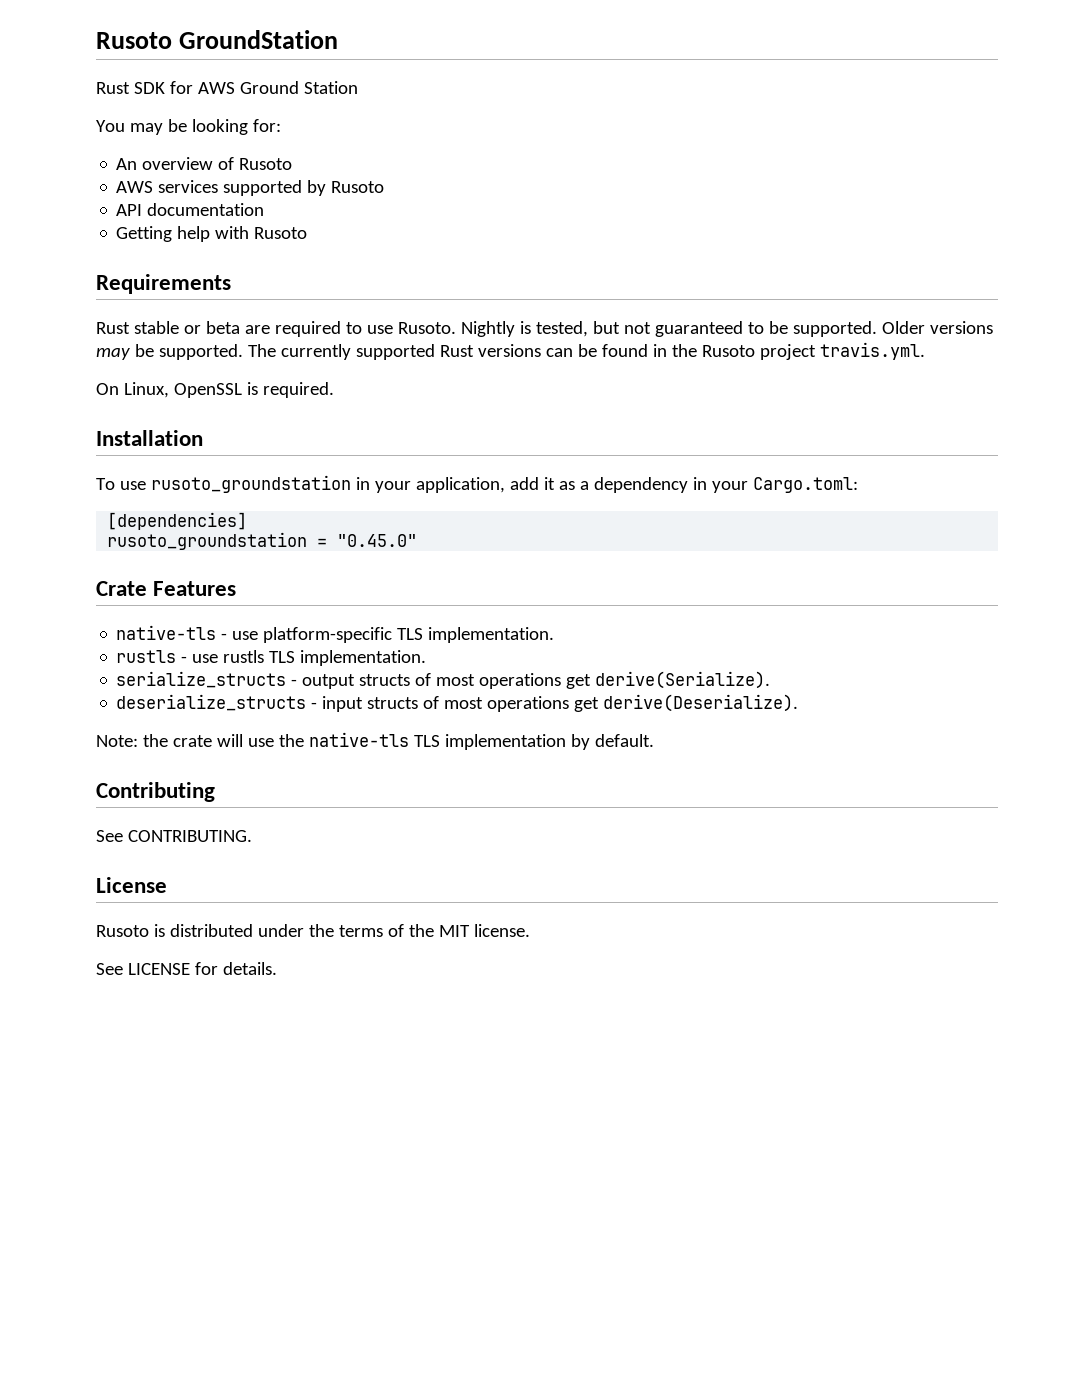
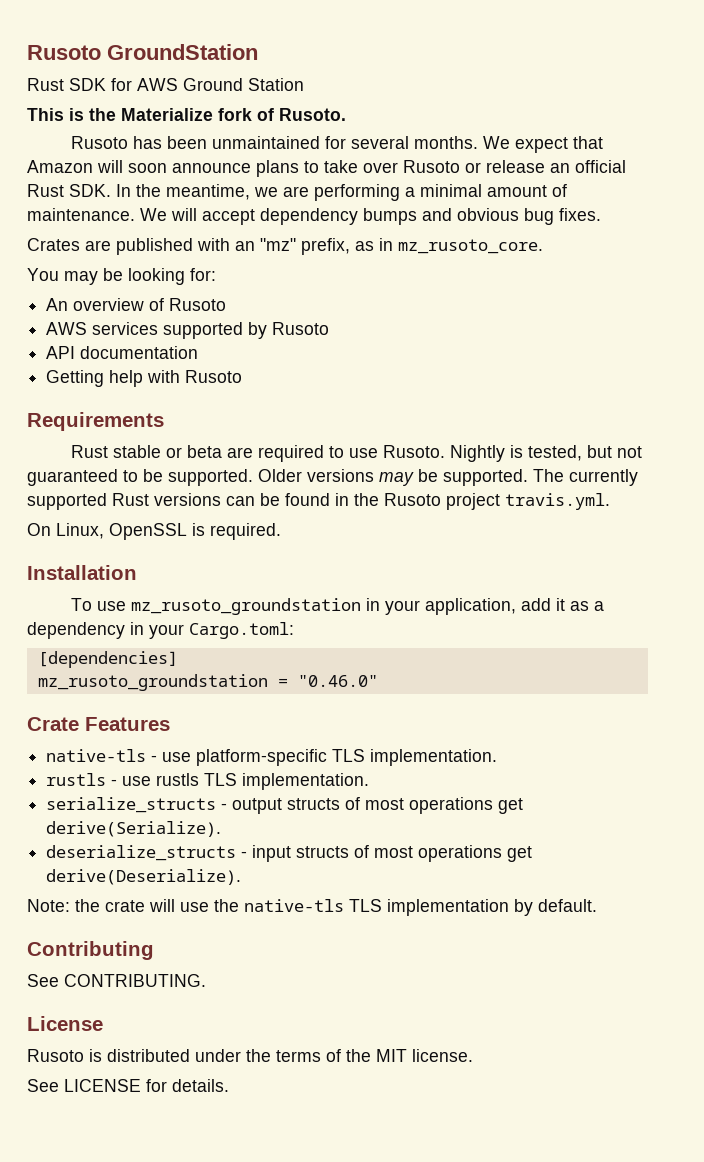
+ This is the Materialize fork of Rusoto.
+ Rusoto has been unmaintained for several months. We expect that Amazon will soon announce plans to take over Rusoto or release an official Rust SDK. In the meantime, we are performing a minimal amount of maintenance. We will accept dependency bumps and obvious bug fixes.
+ Crates are published with an "mz" prefix, as in mz_rusoto_core.
- To use rusoto_groundstation in your application, add it as a dependency in your Cargo.toml:
+ To use mz_rusoto_groundstation in your application, add it as a dependency in your Cargo.toml:
- rusoto_groundstation = "0.45.0"
+ mz_rusoto_groundstation = "0.46.0"

